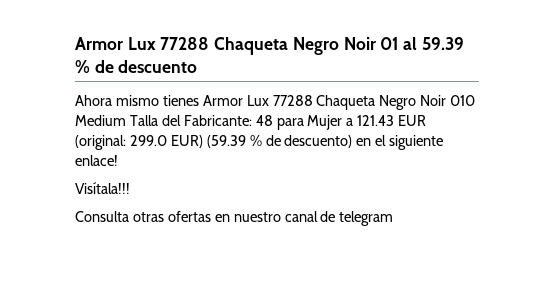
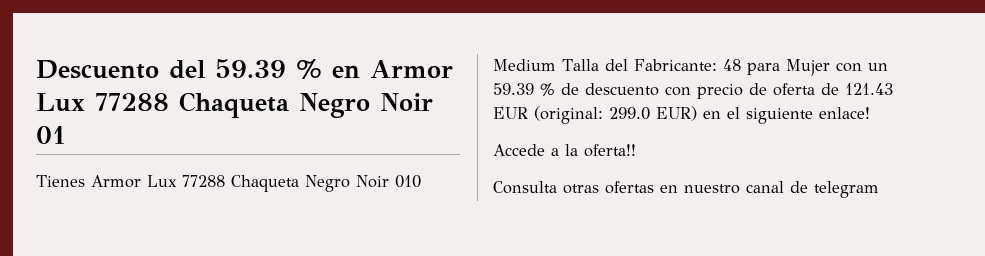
- Armor Lux 77288 Chaqueta Negro Noir 01 al 59.39 % de descuento
- Ahora mismo tienes Armor Lux 77288 Chaqueta Negro Noir 010 Medium Talla del Fabricante: 48 para Mujer a 121.43 EUR (original: 299.0 EUR) (59.39 % de descuento) en el siguiente enlace!
+ Descuento del 59.39 % en Armor Lux 77288 Chaqueta Negro Noir 01
+ Tienes Armor Lux 77288 Chaqueta Negro Noir 010 Medium Talla del Fabricante: 48 para Mujer con un 59.39 % de descuento con precio de oferta de 121.43 EUR (original: 299.0 EUR) en el siguiente enlace!
- Visítala!!!
+ Accede a la oferta!!

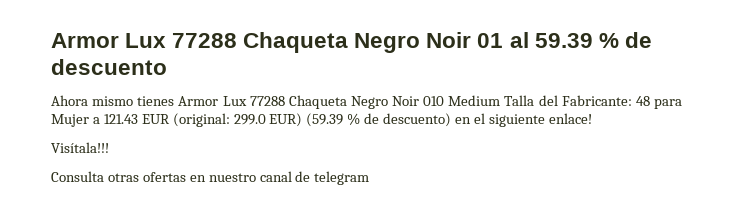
- Descuento del 59.39 % en Armor Lux 77288 Chaqueta Negro Noir 01
- Tienes Armor Lux 77288 Chaqueta Negro Noir 010 Medium Talla del Fabricante: 48 para Mujer con un 59.39 % de descuento con precio de oferta de 121.43 EUR (original: 299.0 EUR) en el siguiente enlace!
+ Armor Lux 77288 Chaqueta Negro Noir 01 al 59.39 % de descuento
+ Ahora mismo tienes Armor Lux 77288 Chaqueta Negro Noir 010 Medium Talla del Fabricante: 48 para Mujer a 121.43 EUR (original: 299.0 EUR) (59.39 % de descuento) en el siguiente enlace!
- Accede a la oferta!!
+ Visítala!!!

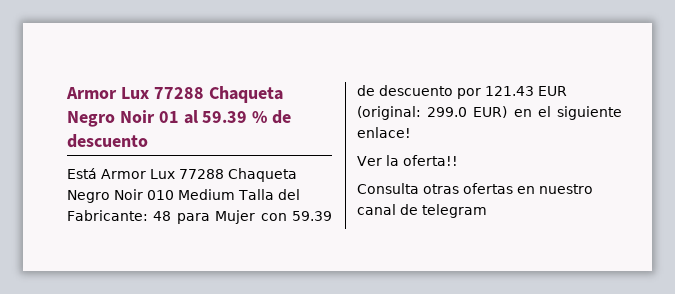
- Ahora mismo tienes Armor Lux 77288 Chaqueta Negro Noir 010 Medium Talla del Fabricante: 48 para Mujer a 121.43 EUR (original: 299.0 EUR) (59.39 % de descuento) en el siguiente enlace!
+ Está Armor Lux 77288 Chaqueta Negro Noir 010 Medium Talla del Fabricante: 48 para Mujer con 59.39 de descuento por 121.43 EUR (original: 299.0 EUR) en el siguiente enlace!
- Visítala!!!
+ Ver la oferta!!

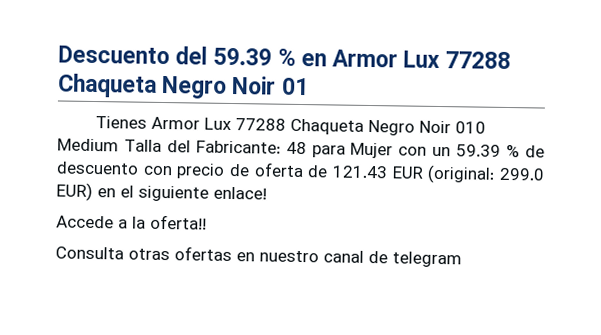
- Armor Lux 77288 Chaqueta Negro Noir 01 al 59.39 % de descuento
- Está Armor Lux 77288 Chaqueta Negro Noir 010 Medium Talla del Fabricante: 48 para Mujer con 59.39 de descuento por 121.43 EUR (original: 299.0 EUR) en el siguiente enlace!
+ Descuento del 59.39 % en Armor Lux 77288 Chaqueta Negro Noir 01
+ Tienes Armor Lux 77288 Chaqueta Negro Noir 010 Medium Talla del Fabricante: 48 para Mujer con un 59.39 % de descuento con precio de oferta de 121.43 EUR (original: 299.0 EUR) en el siguiente enlace!
- Ver la oferta!!
+ Accede a la oferta!!

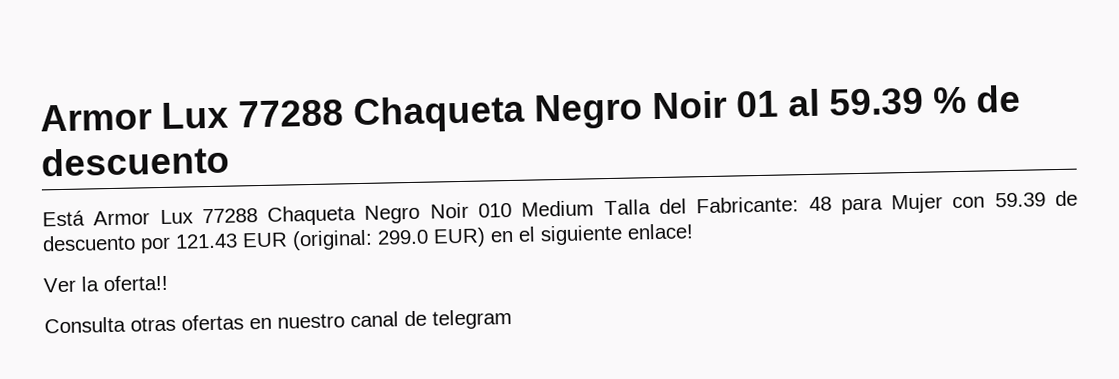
- Descuento del 59.39 % en Armor Lux 77288 Chaqueta Negro Noir 01
- Tienes Armor Lux 77288 Chaqueta Negro Noir 010 Medium Talla del Fabricante: 48 para Mujer con un 59.39 % de descuento con precio de oferta de 121.43 EUR (original: 299.0 EUR) en el siguiente enlace!
+ Armor Lux 77288 Chaqueta Negro Noir 01 al 59.39 % de descuento
+ Está Armor Lux 77288 Chaqueta Negro Noir 010 Medium Talla del Fabricante: 48 para Mujer con 59.39 de descuento por 121.43 EUR (original: 299.0 EUR) en el siguiente enlace!
- Accede a la oferta!!
+ Ver la oferta!!

